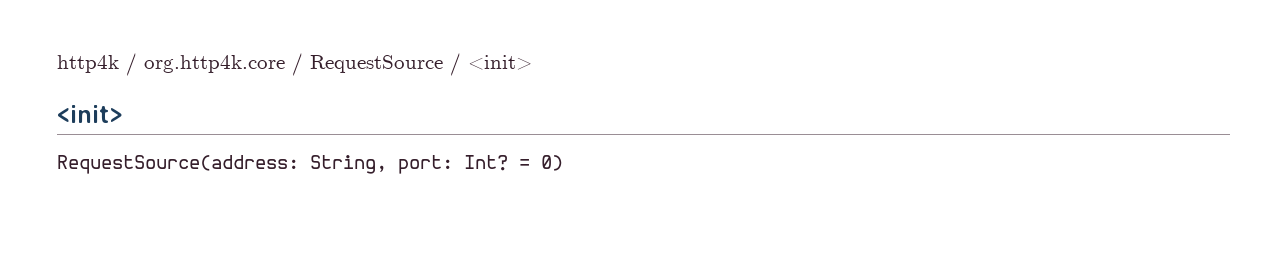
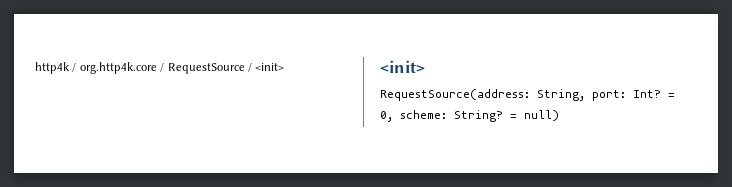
- = 0)
+ = 0, scheme: String? = null)

